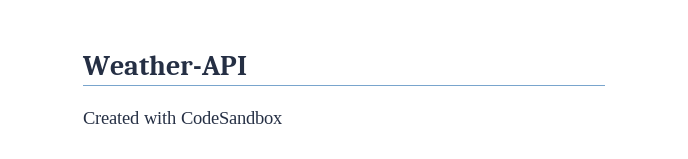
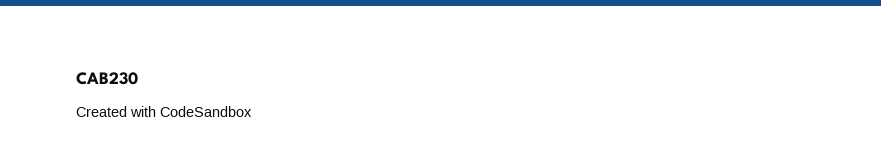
- Weather-API
+ CAB230

